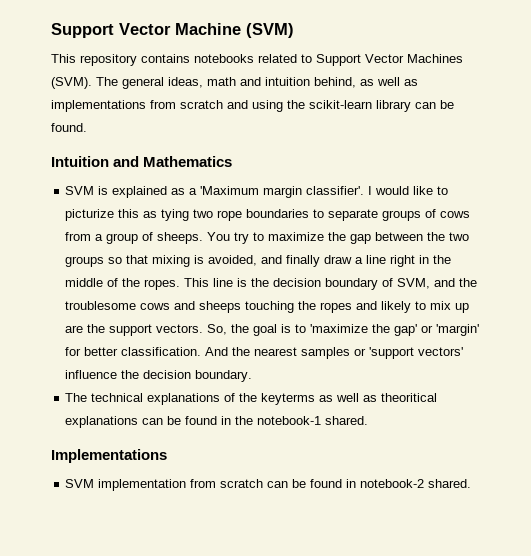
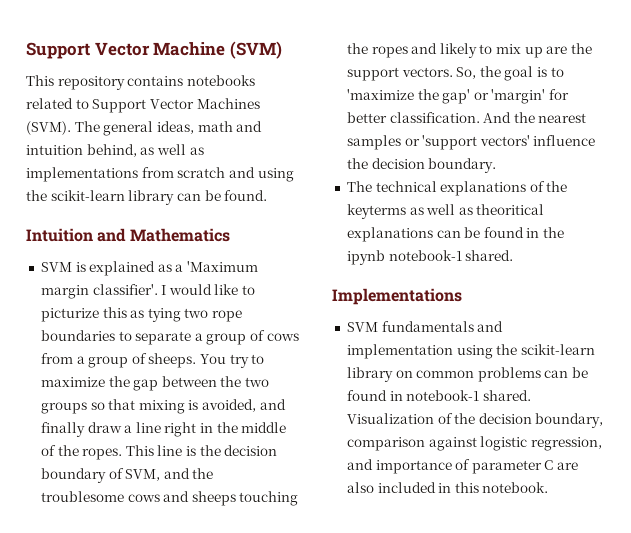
- I would like to picturize this as tying two rope boundaries to separate groups of cows from a group of sheeps.
+ I would like to picturize this as tying two rope boundaries to separate a group of cows from a group of sheeps.
- The technical explanations of the keyterms as well as theoritical explanations can be found in the notebook-1 shared.
+ The technical explanations of the keyterms as well as theoritical explanations can be found in the ipynb notebook-1 shared.
- SVM implementation from scratch can be found in notebook-2 shared.
+ SVM fundamentals and implementation using the scikit-learn library on common problems can be found in notebook-1 shared. Visualization of the decision boundary, comparison against logistic regression, and importance of parameter C are also included in this notebook.

